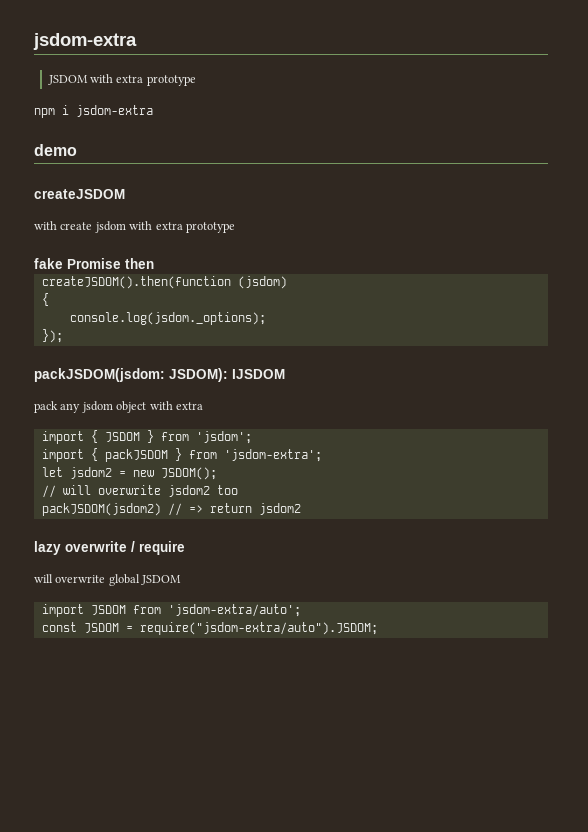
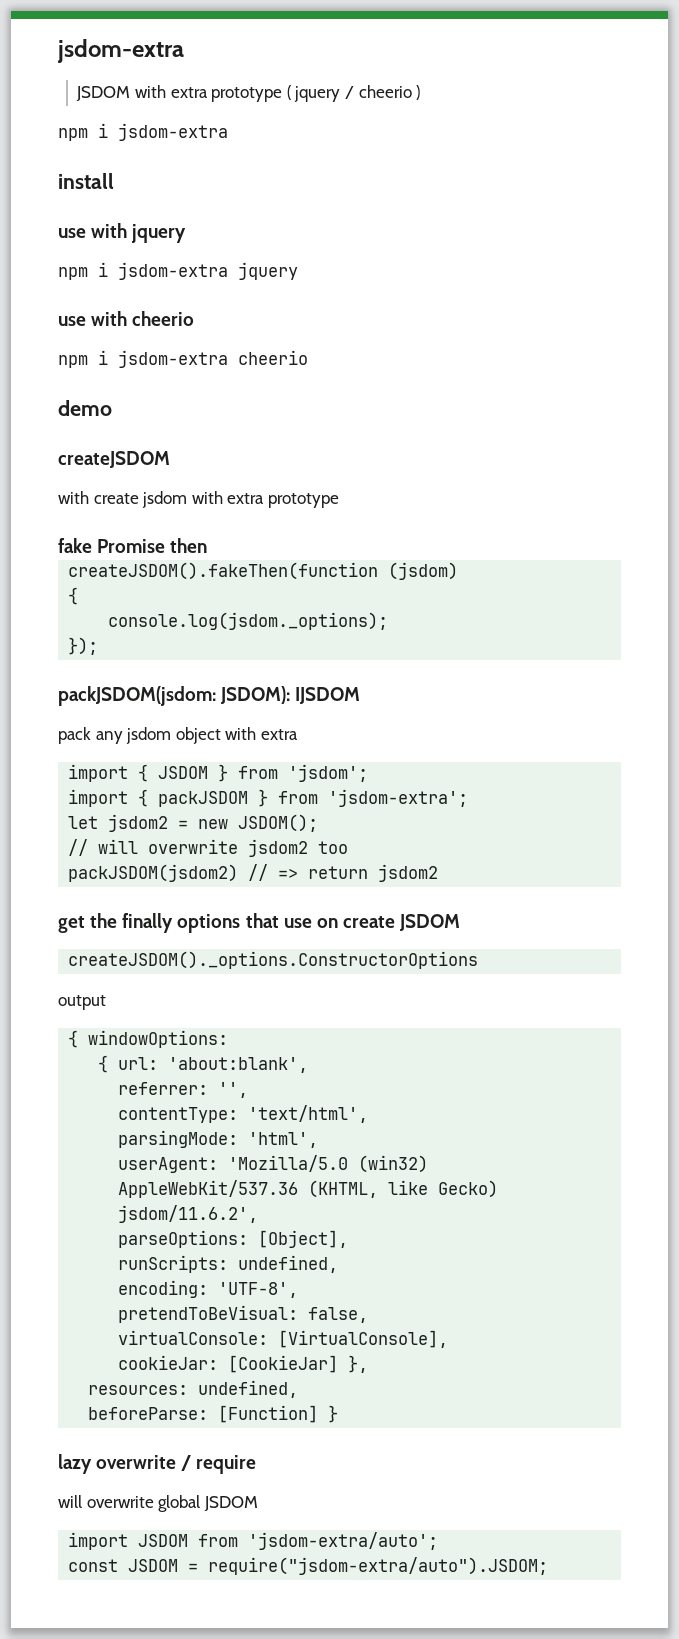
- JSDOM with extra prototype
+ JSDOM with extra prototype ( jquery / cheerio )
  npm i jsdom-extra
+ install
+ use with jquery
+ npm i jsdom-extra jquery
+ use with cheerio
+ npm i jsdom-extra cheerio
- createJSDOM().then(function (jsdom)
+ createJSDOM().fakeThen(function (jsdom)
+ get the finally options that use on create JSDOM
+ createJSDOM()._options.ConstructorOptions
+ output
+ { windowOptions:
+ { url: 'about:blank',
+ referrer: '',
+ contentType: 'text/html',
+ parsingMode: 'html',
+ userAgent: 'Mozilla/5.0 (win32) AppleWebKit/537.36 (KHTML, like Gecko) jsdom/11.6.2',
+ parseOptions: [Object],
+ runScripts: undefined,
+ encoding: 'UTF-8',
+ pretendToBeVisual: false,
+ virtualConsole: [VirtualConsole],
+ cookieJar: [CookieJar] },
+ resources: undefined,
+ beforeParse: [Function] }

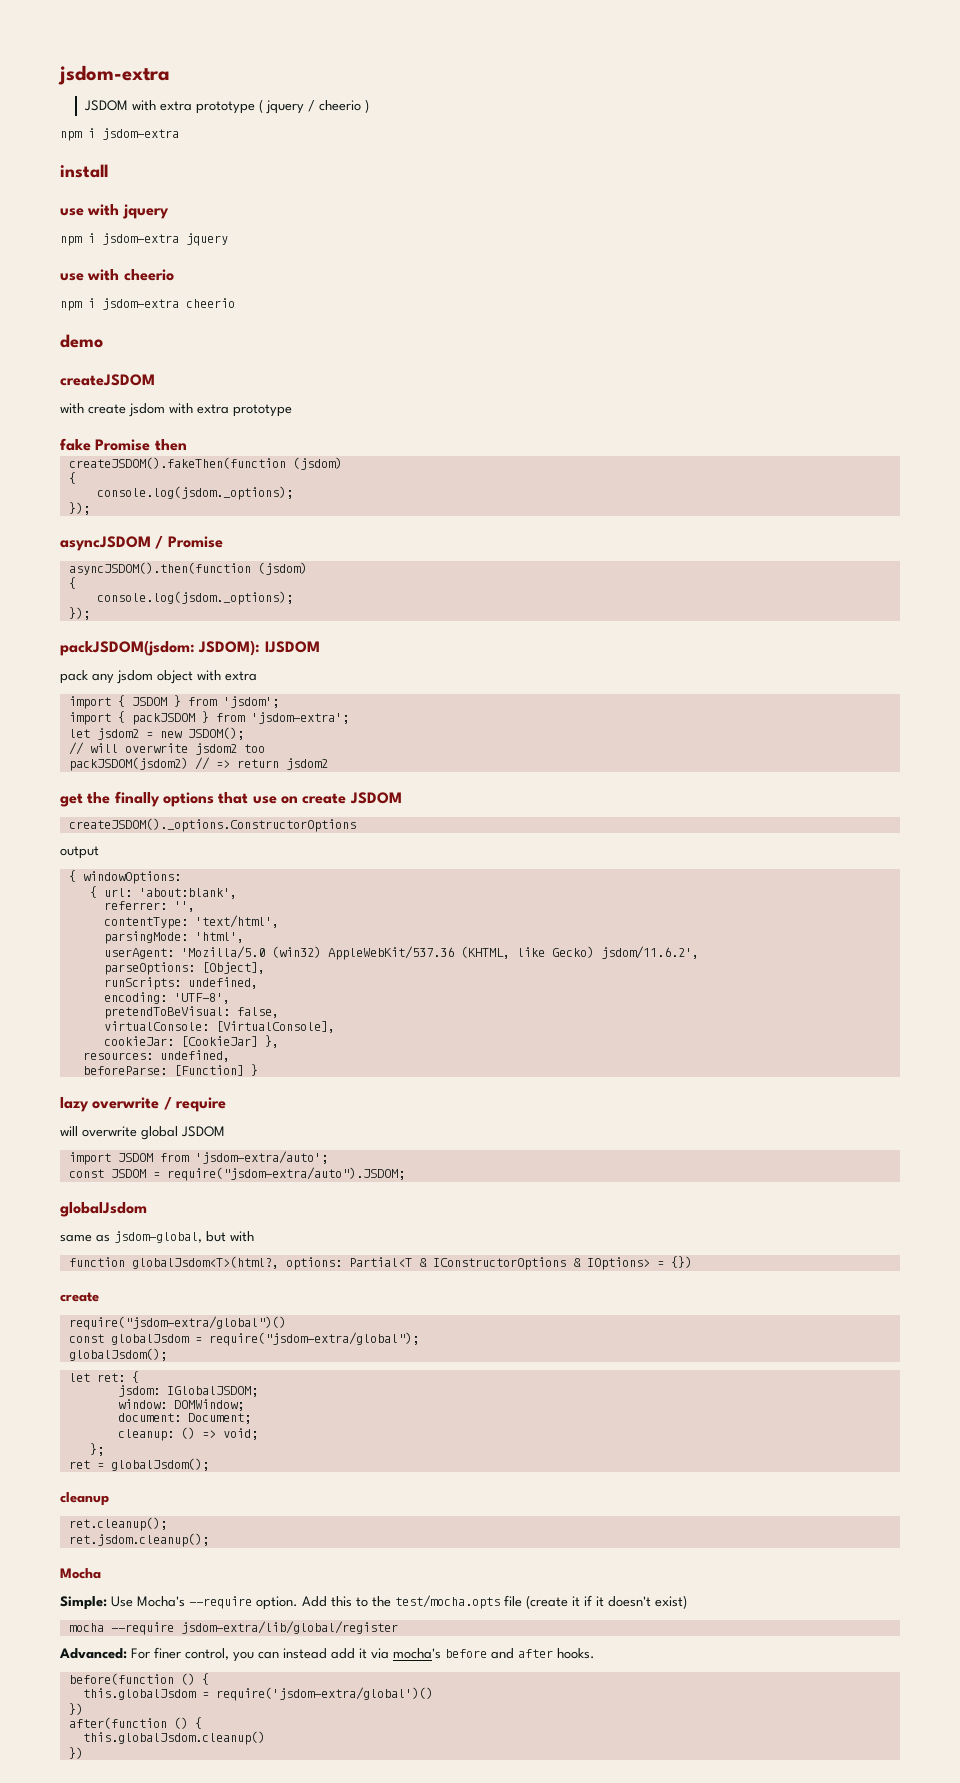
+ asyncJSDOM / Promise
+ asyncJSDOM().then(function (jsdom)
+ {
+ console.log(jsdom._options);
+ });
  const JSDOM = require("jsdom-extra/auto").JSDOM;
+ globalJsdom
+ same as jsdom-global, but with
+ function globalJsdom<T>(html?, options: Partial<T & IConstructorOptions & IOptions> = {})
+ create
+ require("jsdom-extra/global")()
+ const globalJsdom = require("jsdom-extra/global");
+ globalJsdom();
+ let ret: {
+ jsdom: IGlobalJSDOM;
+ window: DOMWindow;
+ document: Document;
+ cleanup: () => void;
+ };
+ ret = globalJsdom();
+ cleanup
+ ret.cleanup();
+ ret.jsdom.cleanup();
+ Mocha
+ Simple: Use Mocha's --require option. Add this to the test/mocha.opts file (create it if it doesn't exist)
+ mocha --require jsdom-extra/lib/global/register
+ Advanced: For finer control, you can instead add it via mocha's before and after hooks.
+ before(function () {
+ this.globalJsdom = require('jsdom-extra/global')()
+ })
+ after(function () {
+ this.globalJsdom.cleanup()
+ })

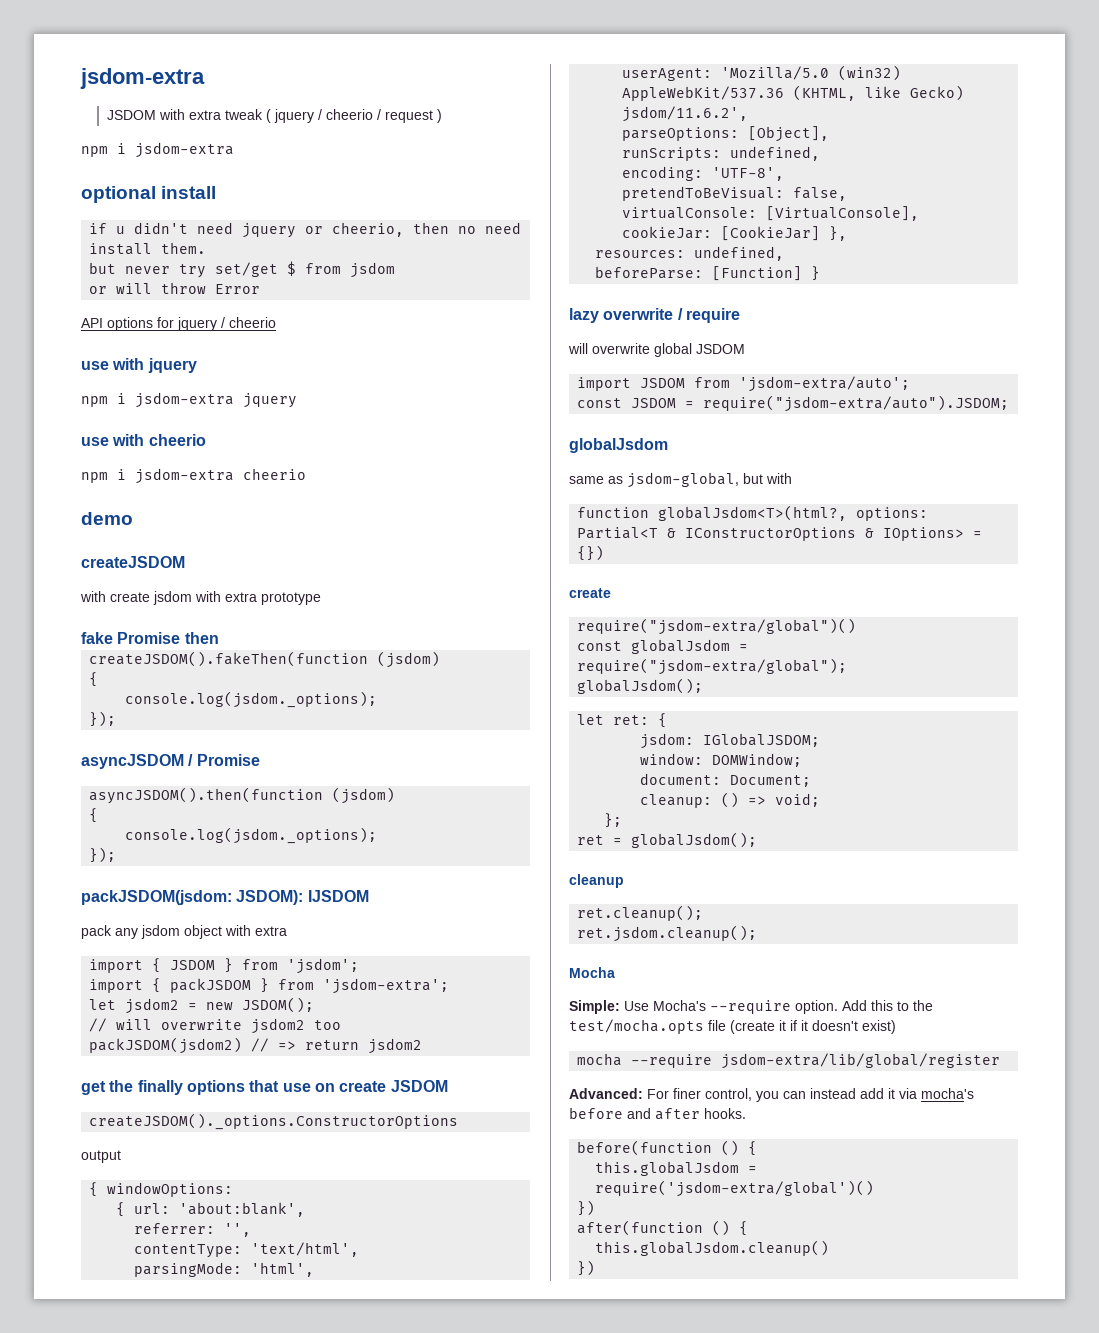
- JSDOM with extra prototype ( jquery / cheerio )
+ JSDOM with extra tweak ( jquery / cheerio / request )
- install
+ optional install
+ if u didn't need jquery or cheerio, then no need install them.
+ but never try set/get $ from jsdom
+ or will throw Error
+ API options for jquery / cheerio

